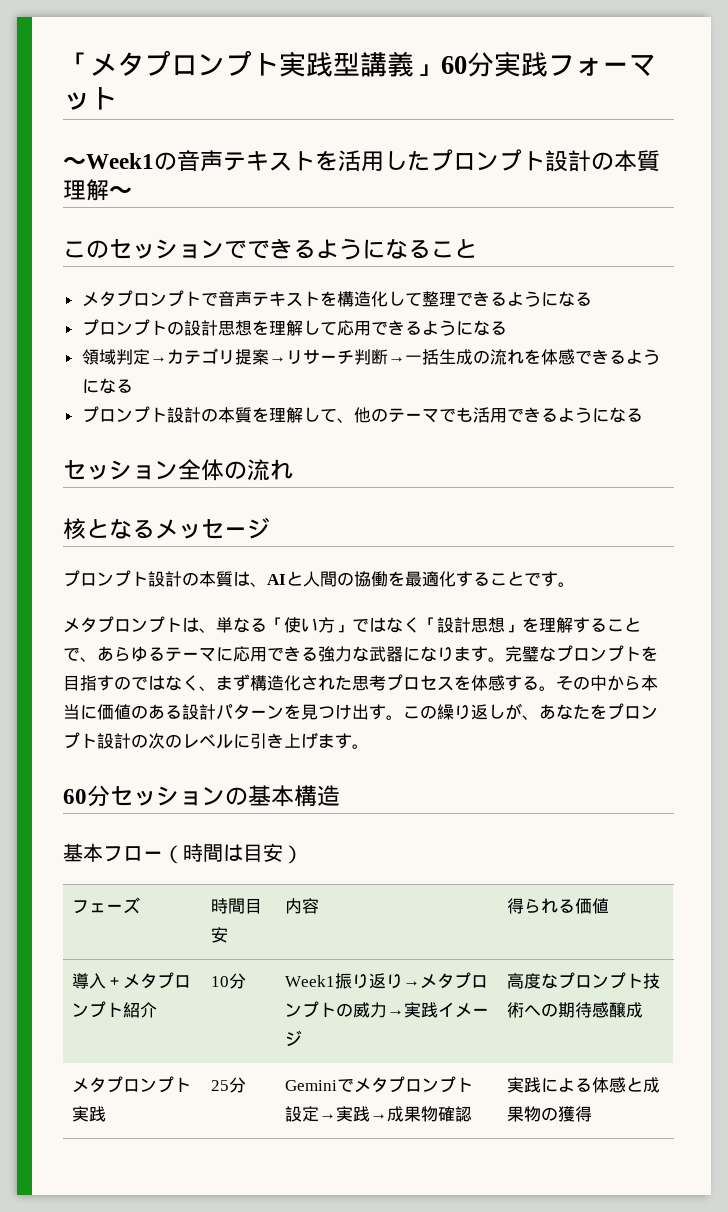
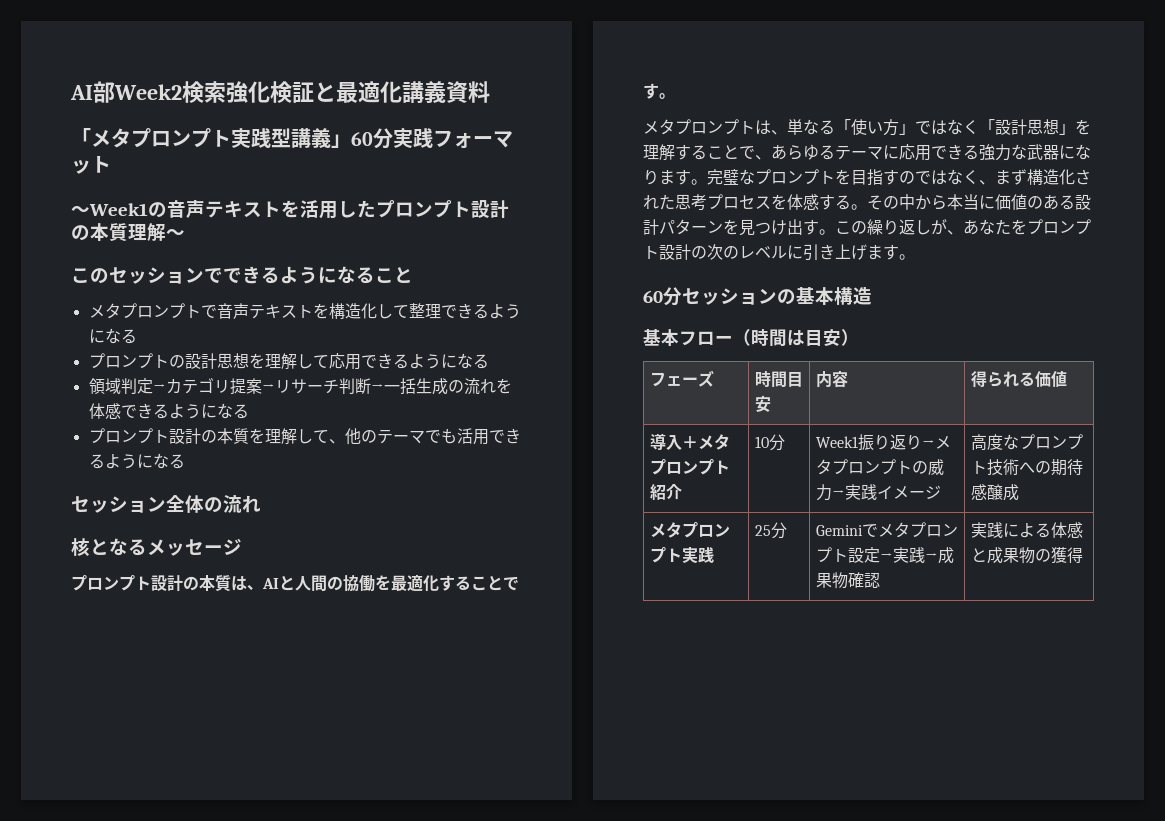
+ AI部Week2検索強化検証と最適化講義資料

